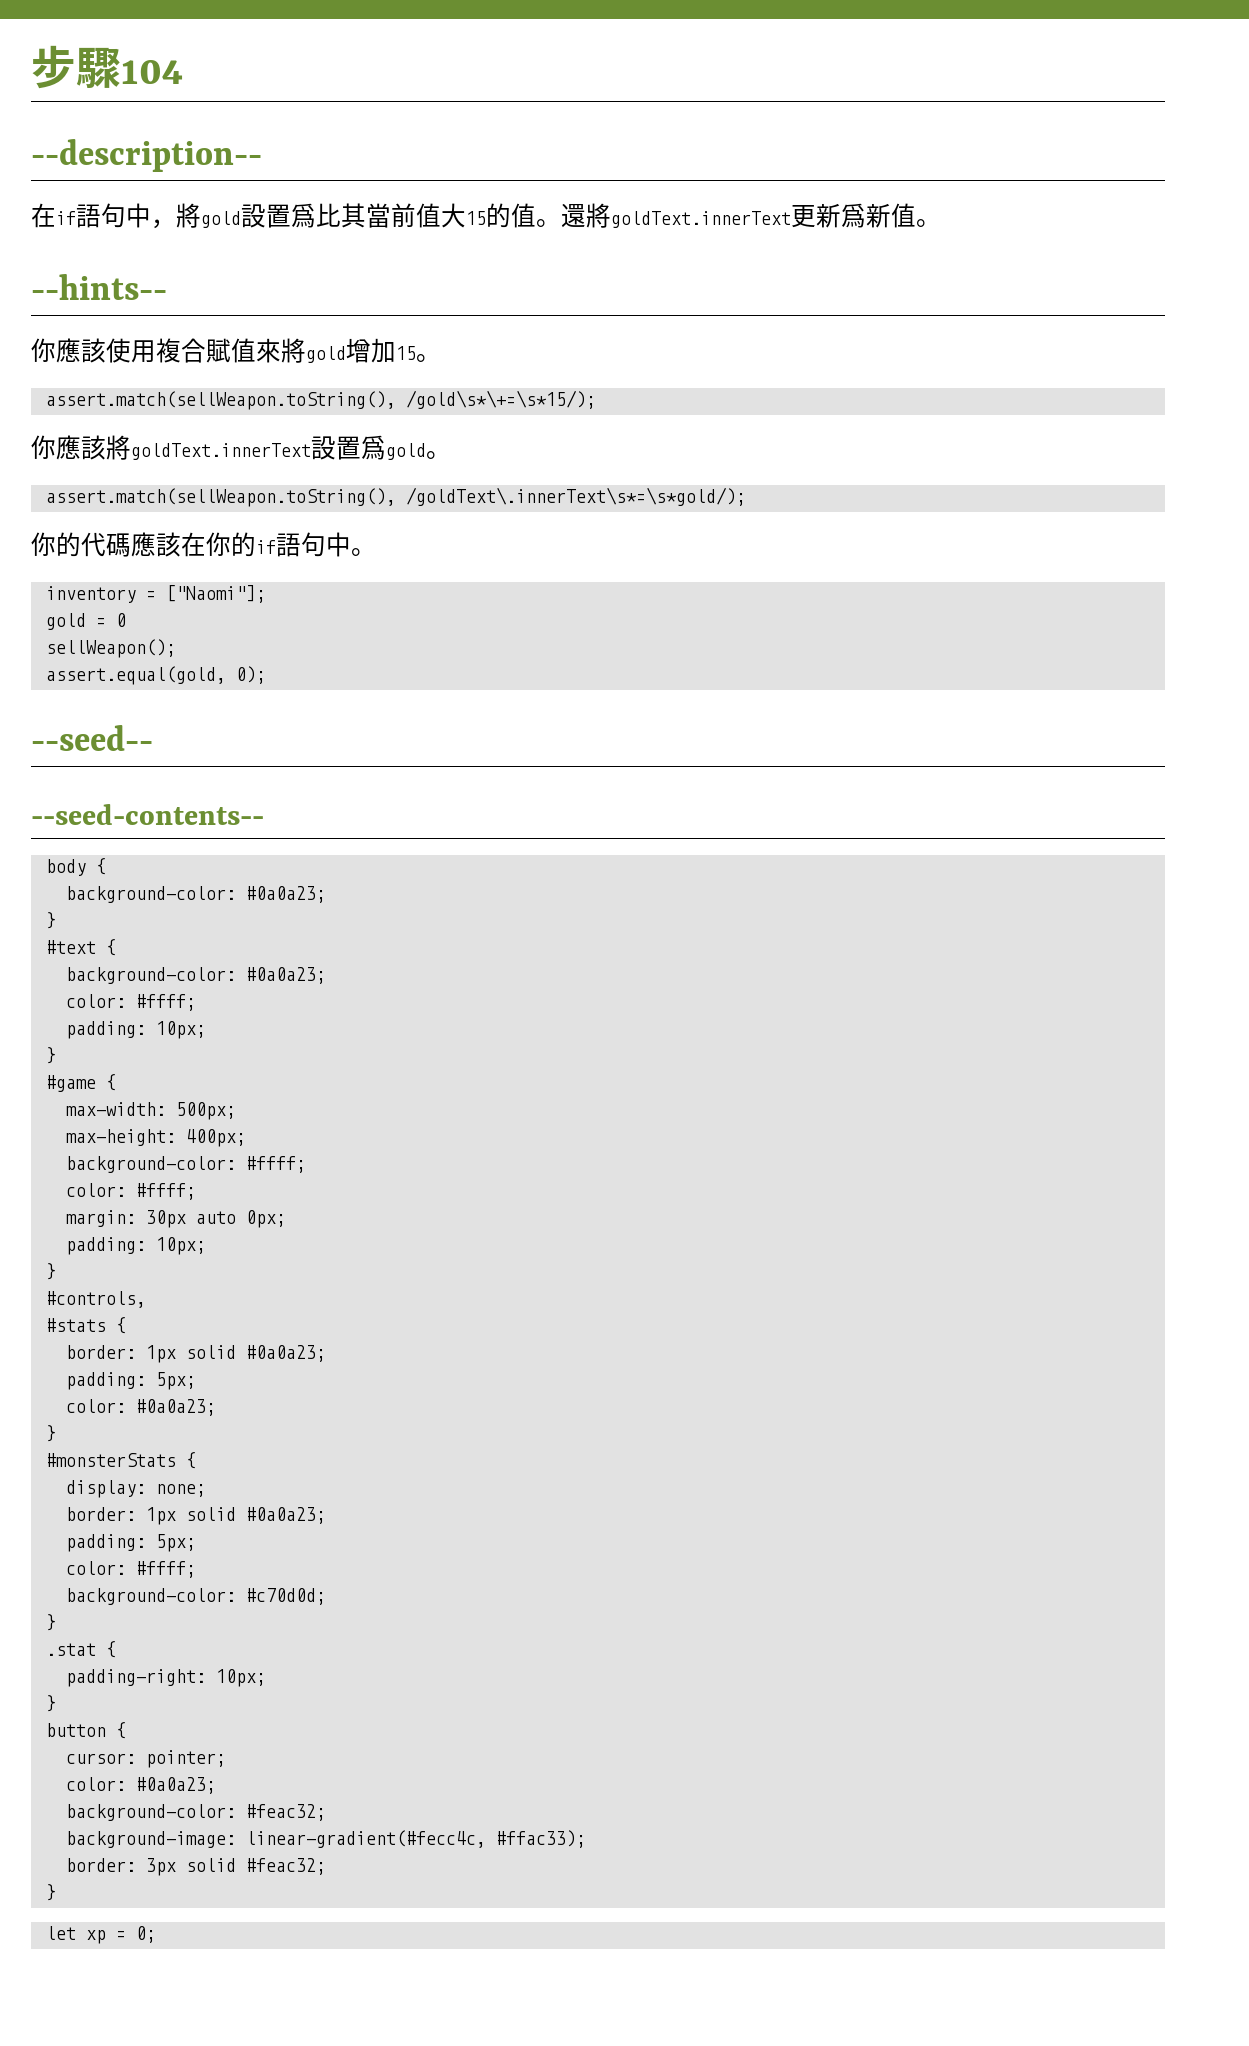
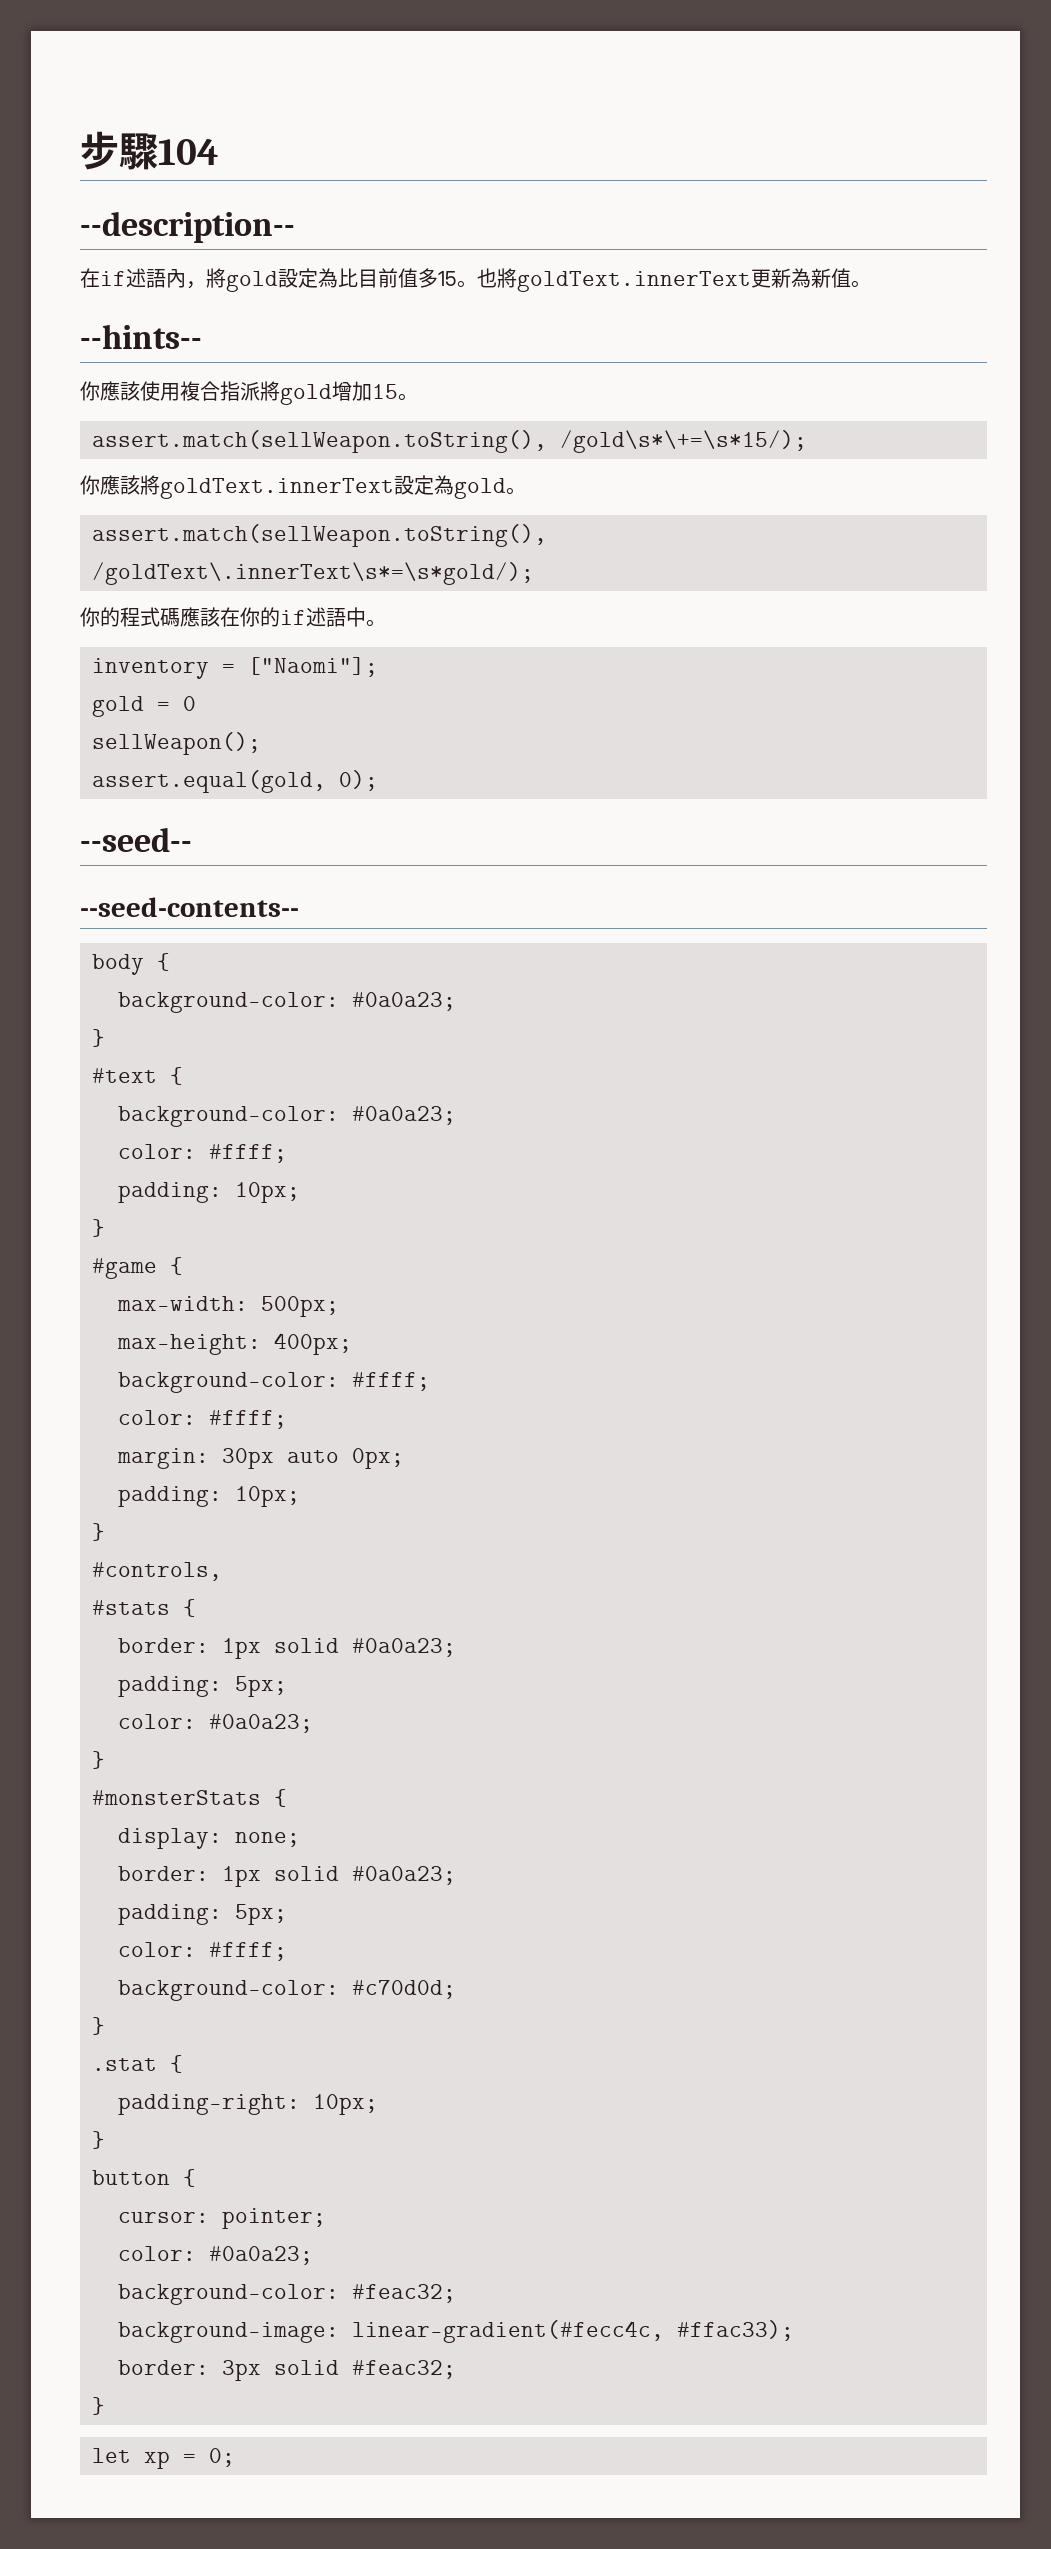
- 在if語句中，將gold設置爲比其當前值大15的值。還將goldText.innerText更新爲新值。
+ 在if述語內，將gold設定為比目前值多15。也將goldText.innerText更新為新值。
- 你應該使用複合賦值來將gold增加15。
+ 你應該使用複合指派將gold增加15。
- 你應該將goldText.innerText設置爲gold。
+ 你應該將goldText.innerText設定為gold。
- 你的代碼應該在你的if語句中。
+ 你的程式碼應該在你的if述語中。

